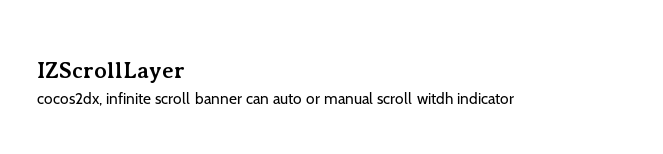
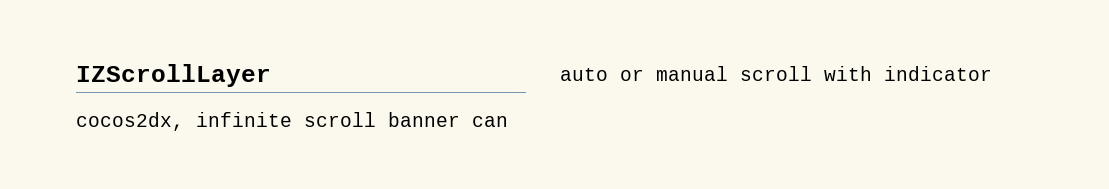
- cocos2dx, infinite scroll banner can auto or manual scroll witdh indicator
+ cocos2dx, infinite scroll banner can auto or manual scroll with indicator

